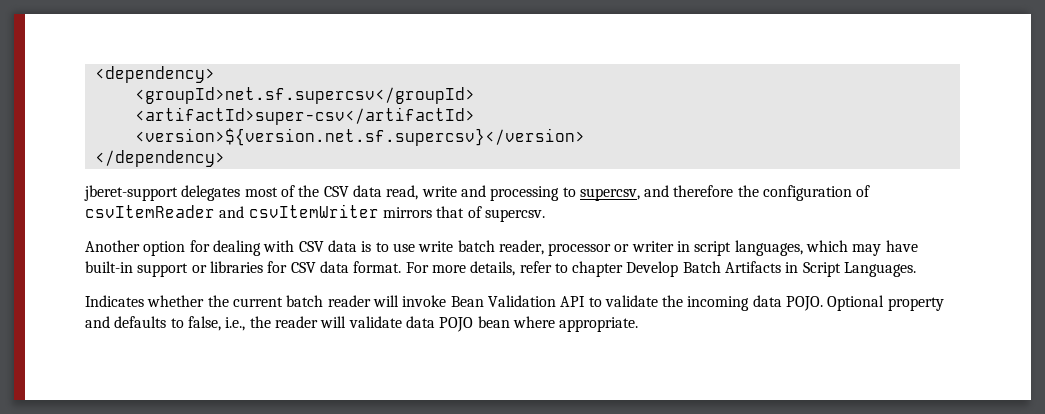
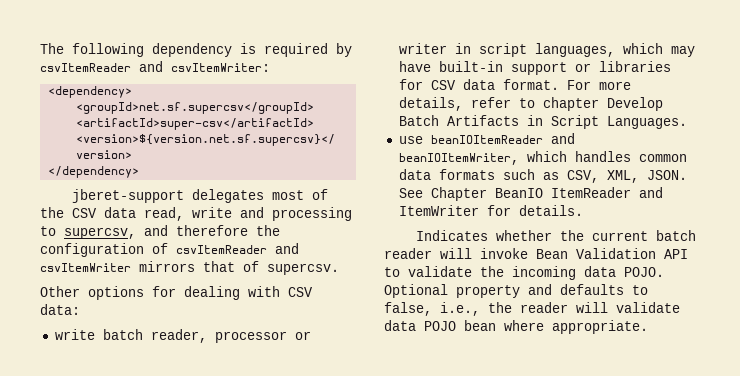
+ The following dependency is required by csvItemReader and csvItemWriter:
- Another option for dealing with CSV data is to use write batch reader, processor or writer in script languages, which may have built-in support or libraries for CSV data format.
+ Other options for dealing with CSV data:
+ write batch reader, processor or writer in script languages, which may have built-in support or libraries for CSV data format.
+ use beanIOItemReader and beanIOItemWriter, which handles common data formats such as CSV, XML, JSON. See Chapter BeanIO ItemReader and ItemWriter for details.

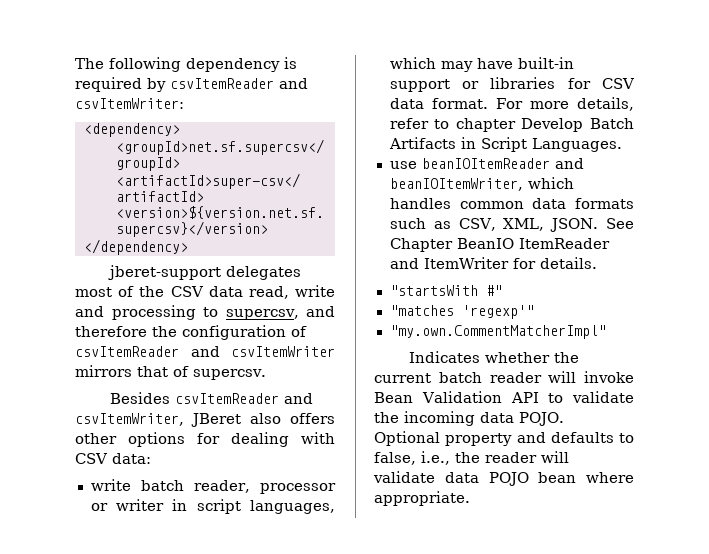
- Other options for dealing with CSV data:
+ Besides csvItemReader and csvItemWriter, JBeret also offers other options for dealing with CSV data:
+ "startsWith #"
+ "matches 'regexp'"
+ "my.own.CommentMatcherImpl"

